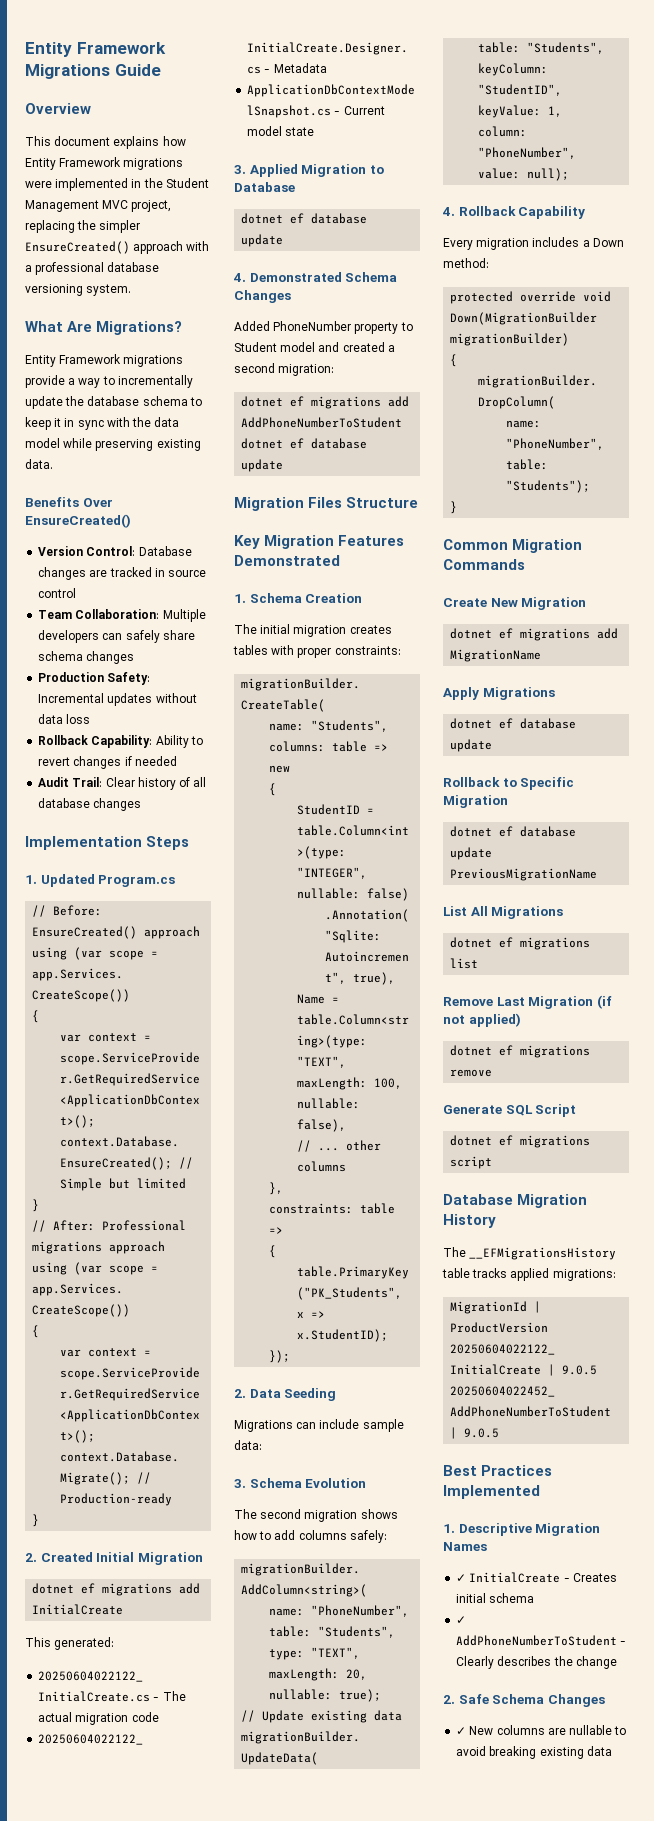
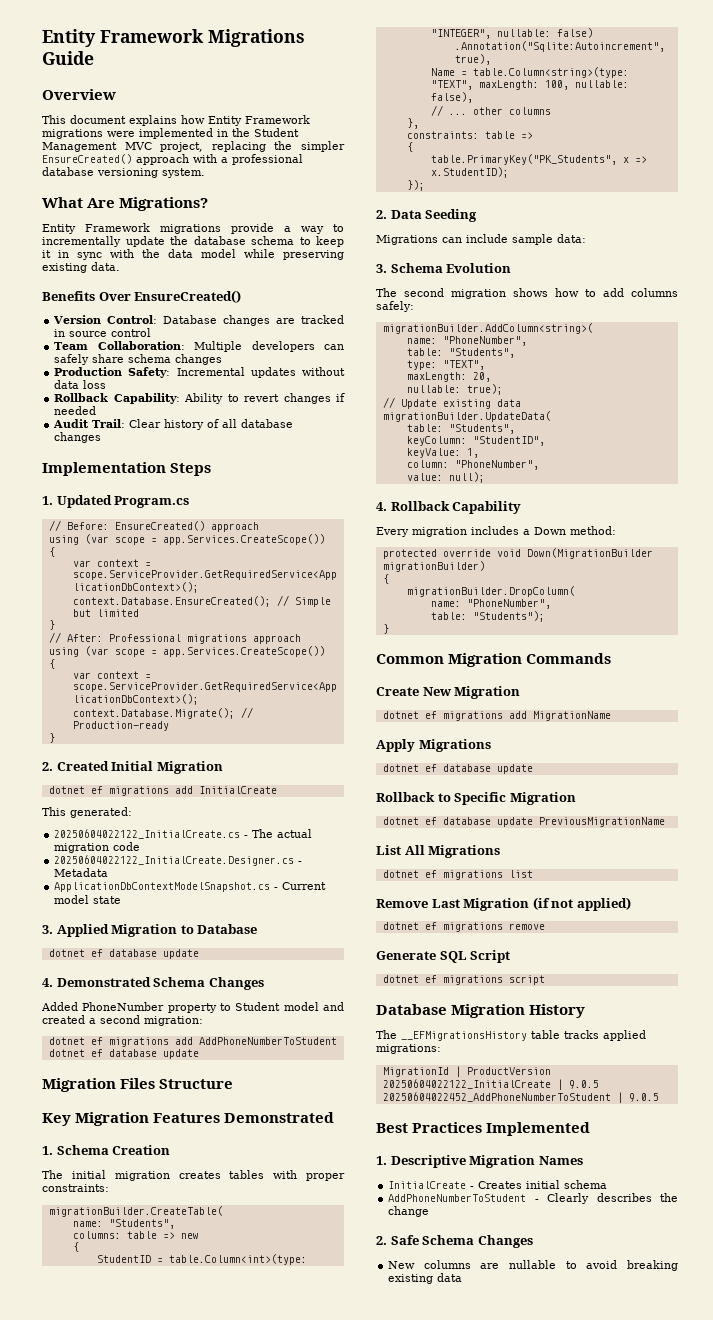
- ✓ InitialCreate - Creates initial schema
+ InitialCreate - Creates initial schema
- ✓ AddPhoneNumberToStudent - Clearly describes the change
+ AddPhoneNumberToStudent - Clearly describes the change
- ✓ New columns are nullable to avoid breaking existing data
+ New columns are nullable to avoid breaking existing data

